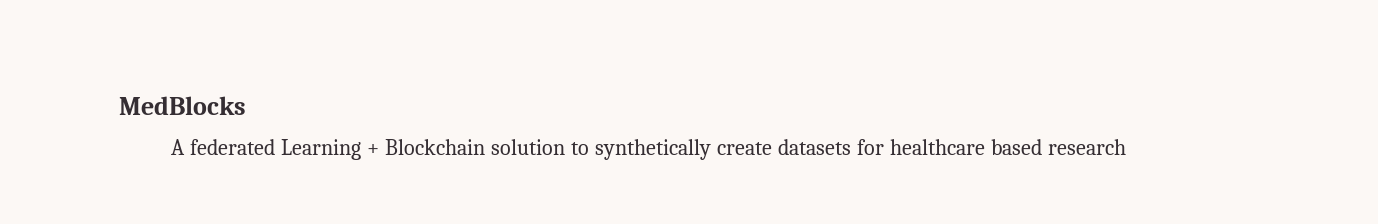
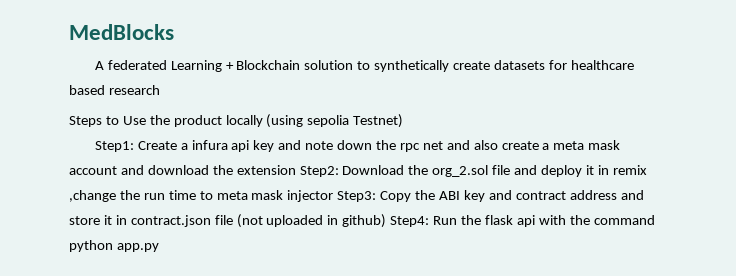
+ Steps to Use the product locally (using sepolia Testnet)
+ Step1: Create a infura api key and note down the rpc net and also create a meta mask account and download the extension Step2: Download the org_2.sol file and deploy it in remix ,change the run time to meta mask injector Step3: Copy the ABI key and contract address and store it in contract.json file (not uploaded in github) Step4: Run the flask api with the command python app.py

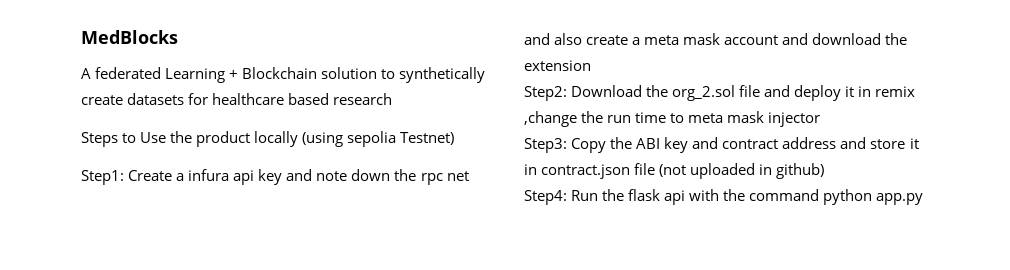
- Create a infura api key and note down the rpc net and also create a meta mask account and download the extension Step2:
+ Create a infura api key and note down the rpc net and also create a meta mask account and download the extension
+ Step2:
- Download the org_2.sol file and deploy it in remix ,change the run time to meta mask injector Step3:
+ Download the org_2.sol file and deploy it in remix ,change the run time to meta mask injector
+ Step3:
- Copy the ABI key and contract address and store it in contract.json file (not uploaded in github) Step4:
+ Copy the ABI key and contract address and store it in contract.json file (not uploaded in github)
+ Step4:

